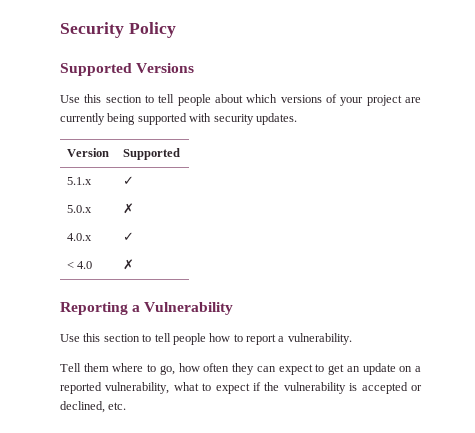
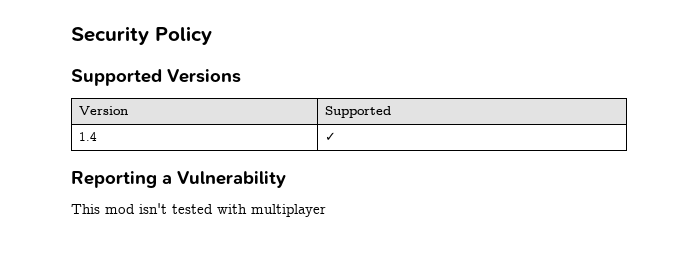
- Use this section to tell people about which versions of your project are currently being supported with security updates.
- 5.1.x | ✓
- 5.0.x | ✗
- 4.0.x | ✓
- < 4.0 | ✗
+ 1.4 | ✓
  Reporting a Vulnerability
- Use this section to tell people how to report a vulnerability.
- Tell them where to go, how often they can expect to get an update on a reported vulnerability, what to expect if the vulnerability is accepted or declined, etc.
+ This mod isn't tested with multiplayer

